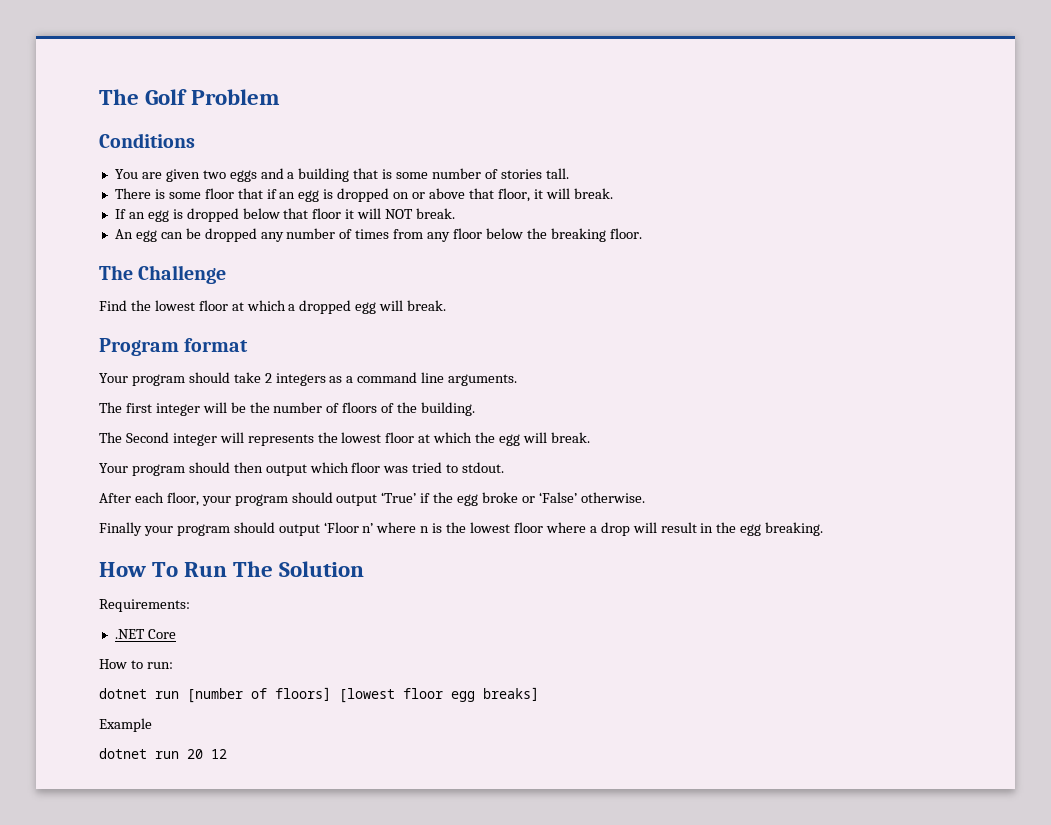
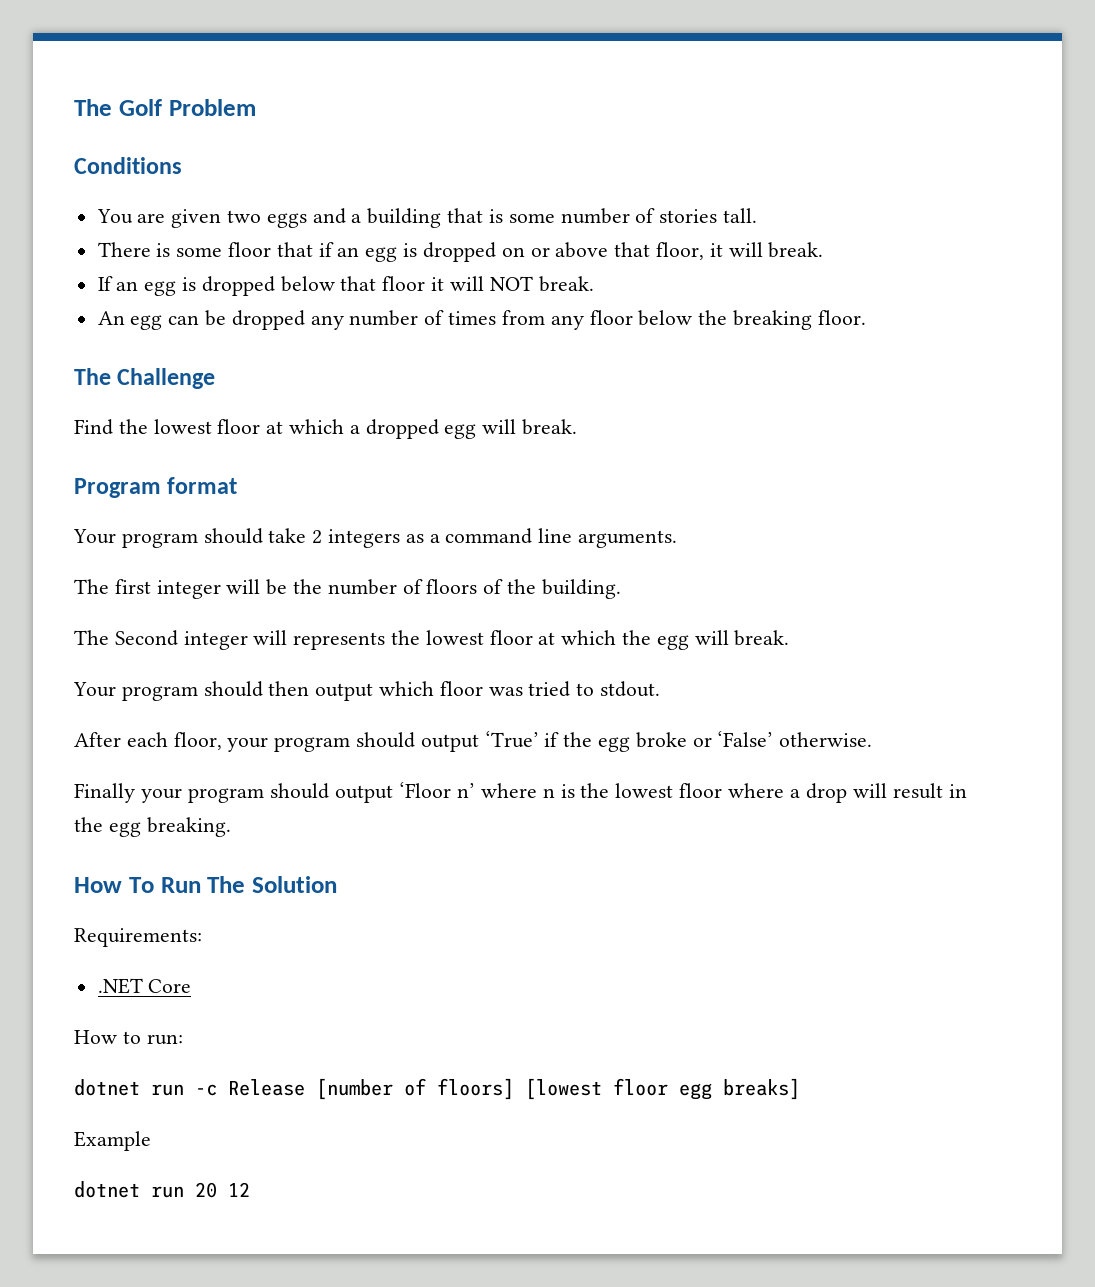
- dotnet run [number of floors] [lowest floor egg breaks]
+ dotnet run -c Release [number of floors] [lowest floor egg breaks]

